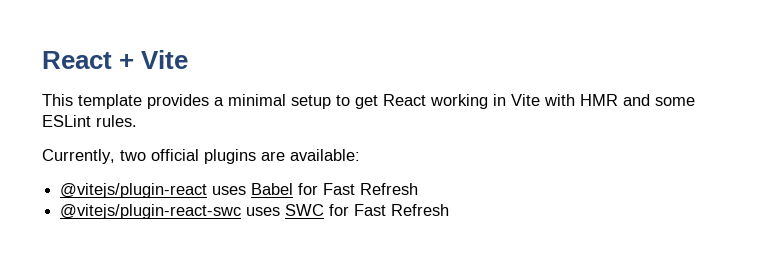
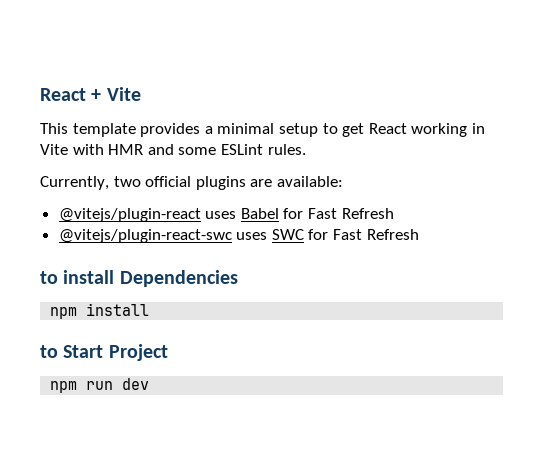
+ to install Dependencies
+ npm install
+ to Start Project
+ npm run dev

